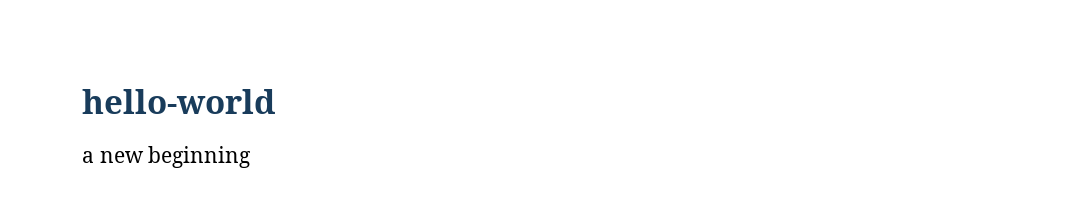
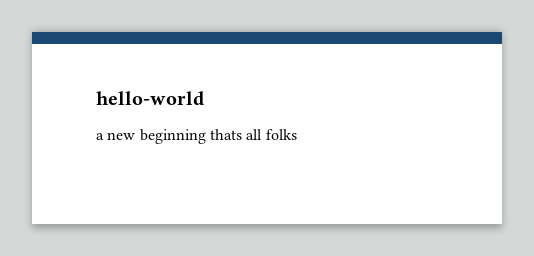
- a new beginning
+ a new beginning thats all folks

